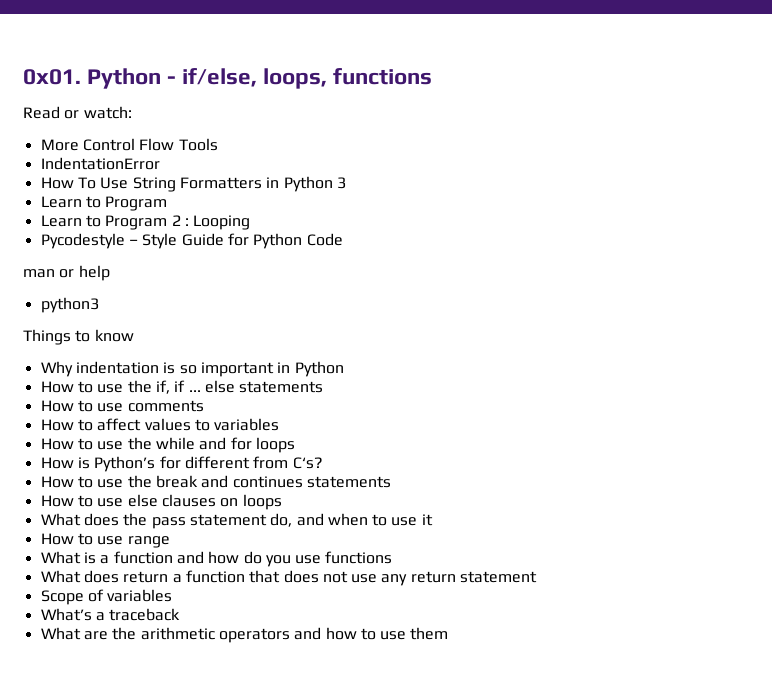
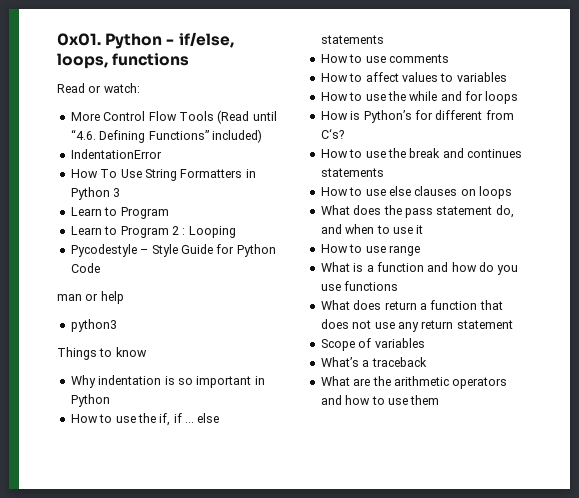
- More Control Flow Tools
+ More Control Flow Tools (Read until “4.6. Defining Functions” included)

